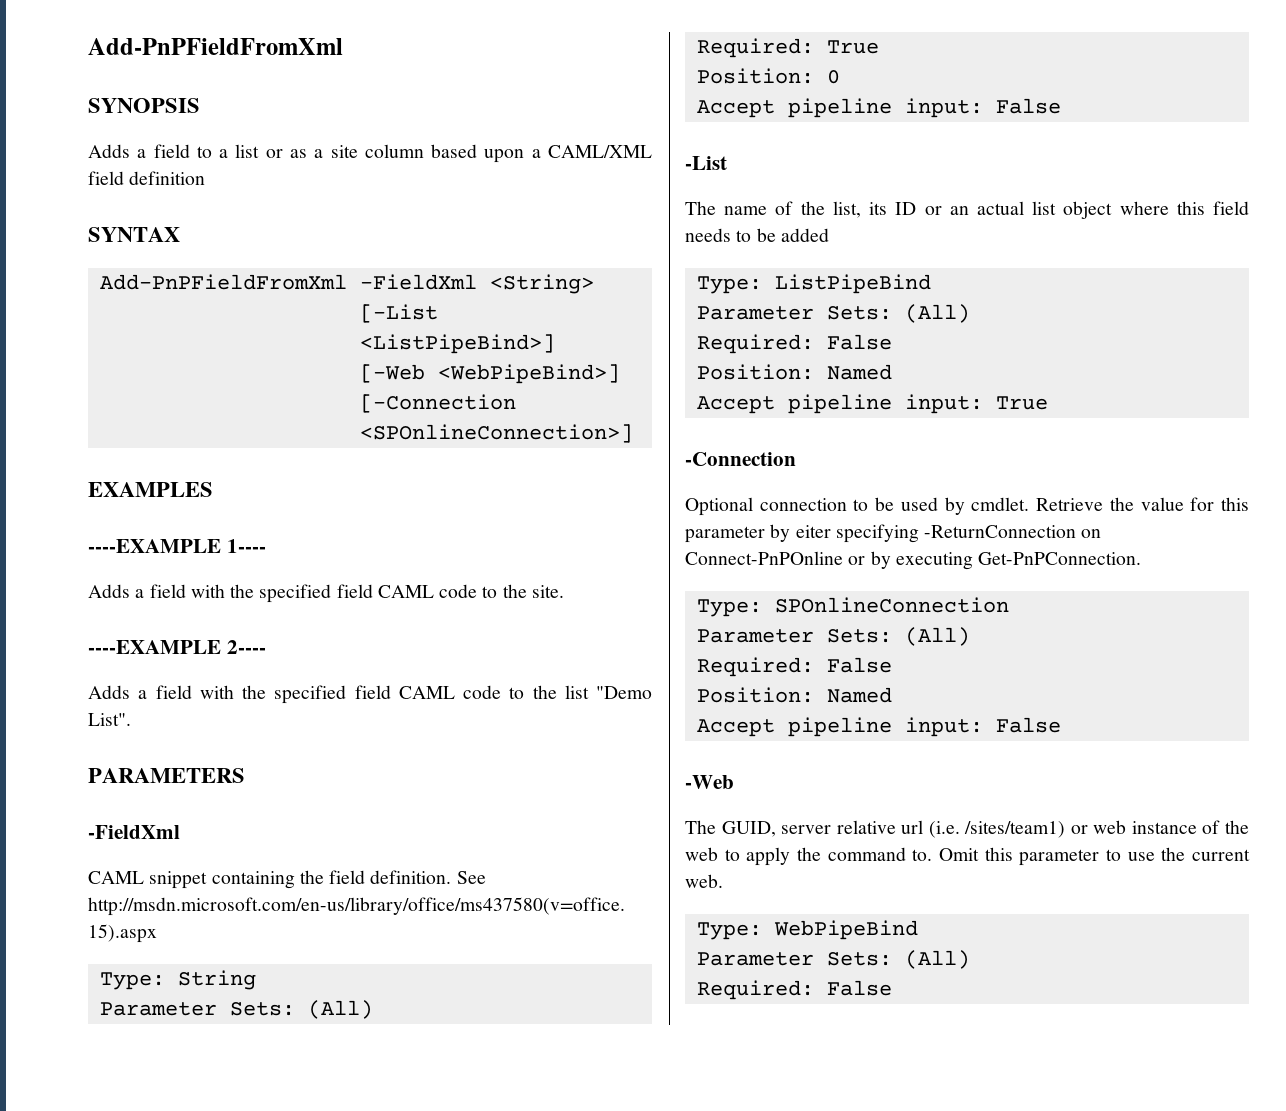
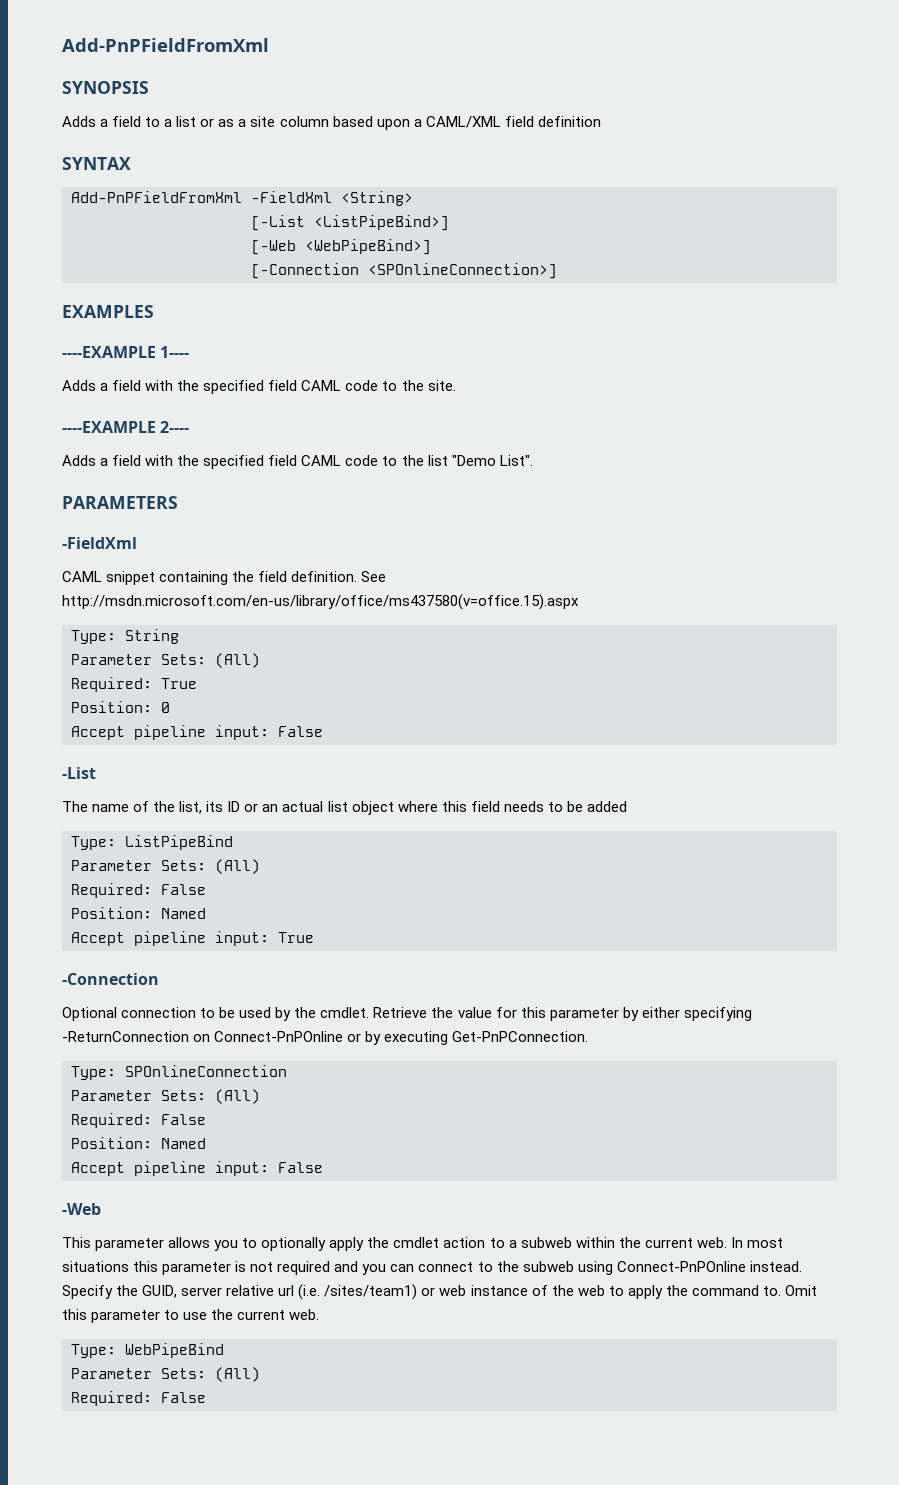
- Optional connection to be used by cmdlet.
+ Optional connection to be used by the cmdlet.
- Retrieve the value for this parameter by eiter specifying -ReturnConnection on Connect-PnPOnline or by executing Get-PnPConnection.
+ Retrieve the value for this parameter by either specifying -ReturnConnection on Connect-PnPOnline or by executing Get-PnPConnection.
- The GUID, server relative url (i.e. /sites/team1) or web instance of the web to apply the command to.
+ This parameter allows you to optionally apply the cmdlet action to a subweb within the current web. In most situations this parameter is not required and you can connect to the subweb using Connect-PnPOnline instead. Specify the GUID, server relative url (i.e. /sites/team1) or web instance of the web to apply the command to.

